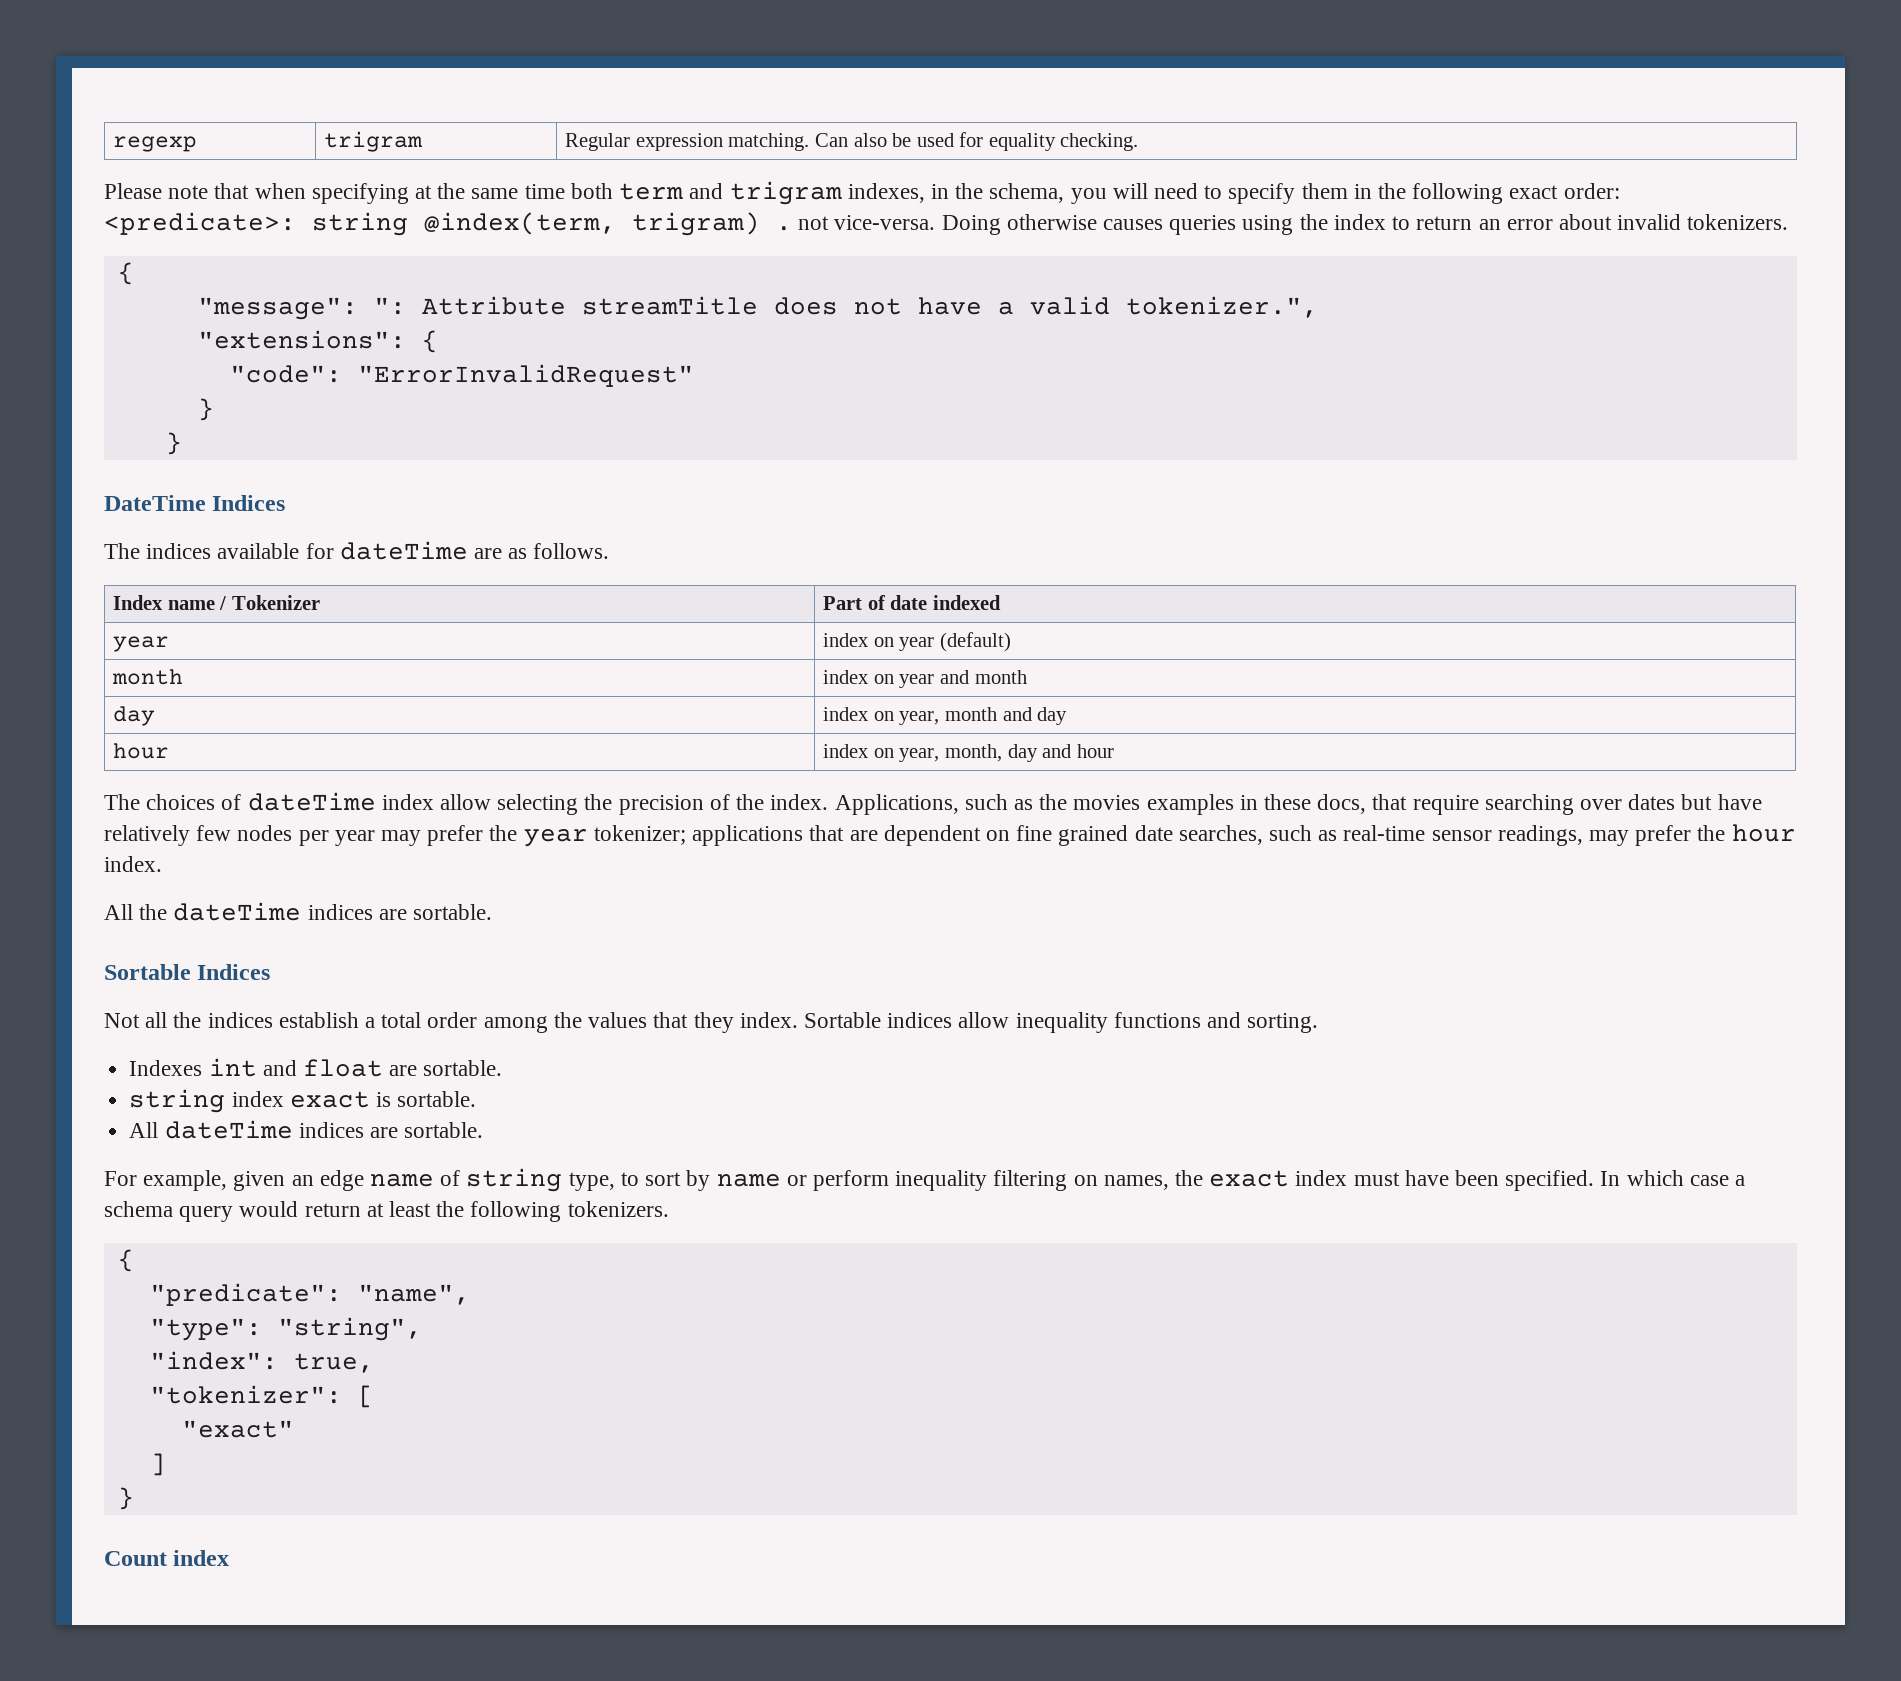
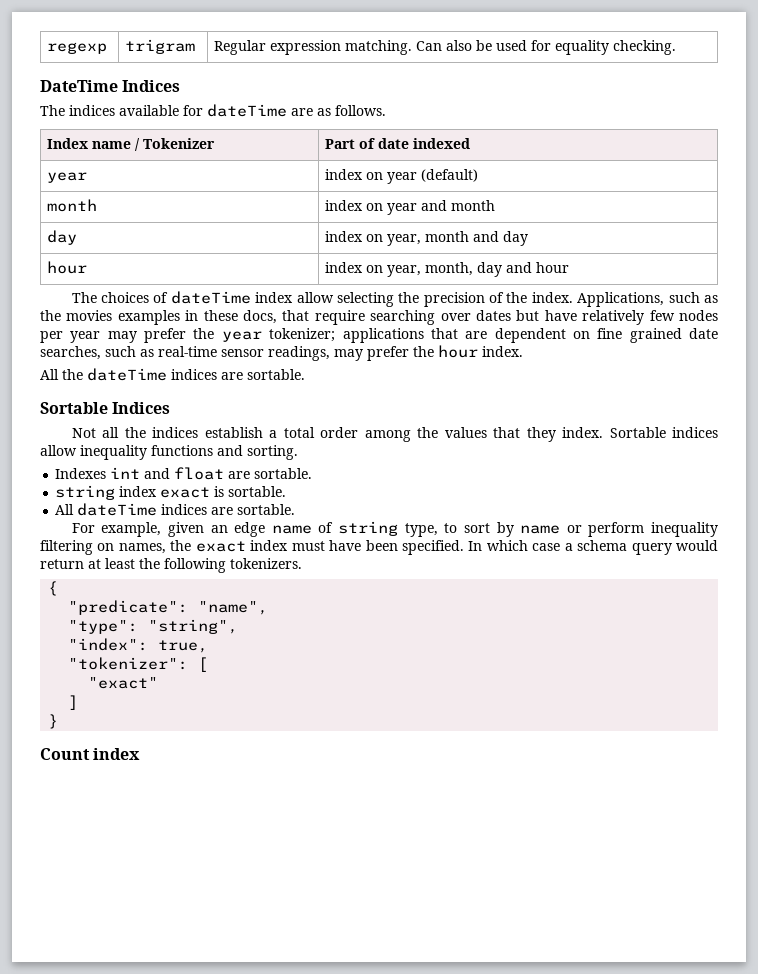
- Please note that when specifying at the same time both term and trigram indexes, in the schema, you will need to specify them in the following exact order: <predicate>: string @index(term, trigram) . not vice-versa. Doing otherwise causes queries using the index to return an error about invalid tokenizers.
- {
- "message": ": Attribute streamTitle does not have a valid tokenizer.",
- "extensions": {
- "code": "ErrorInvalidRequest"
- }
- }

